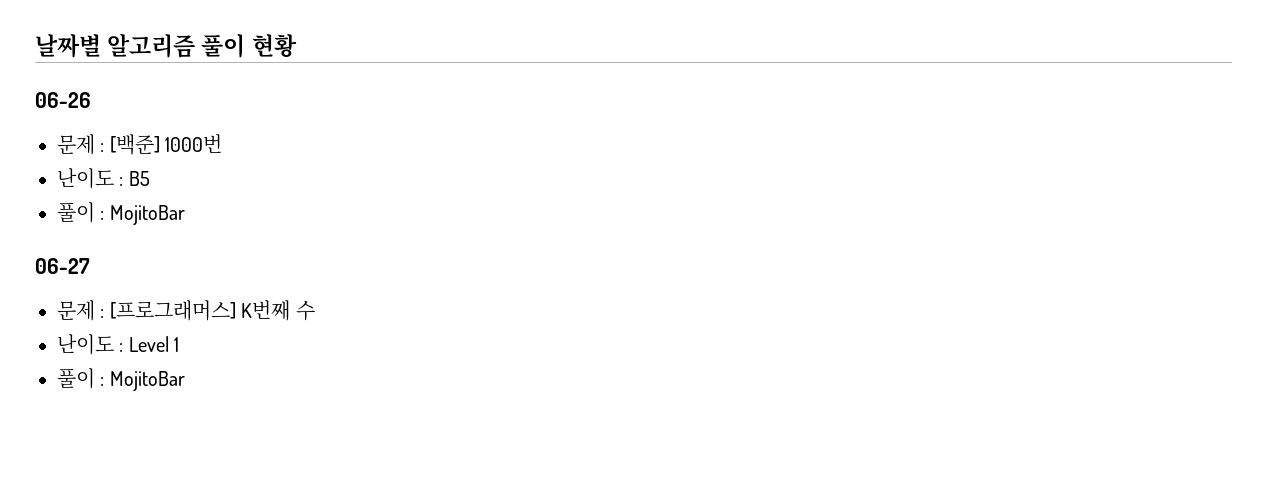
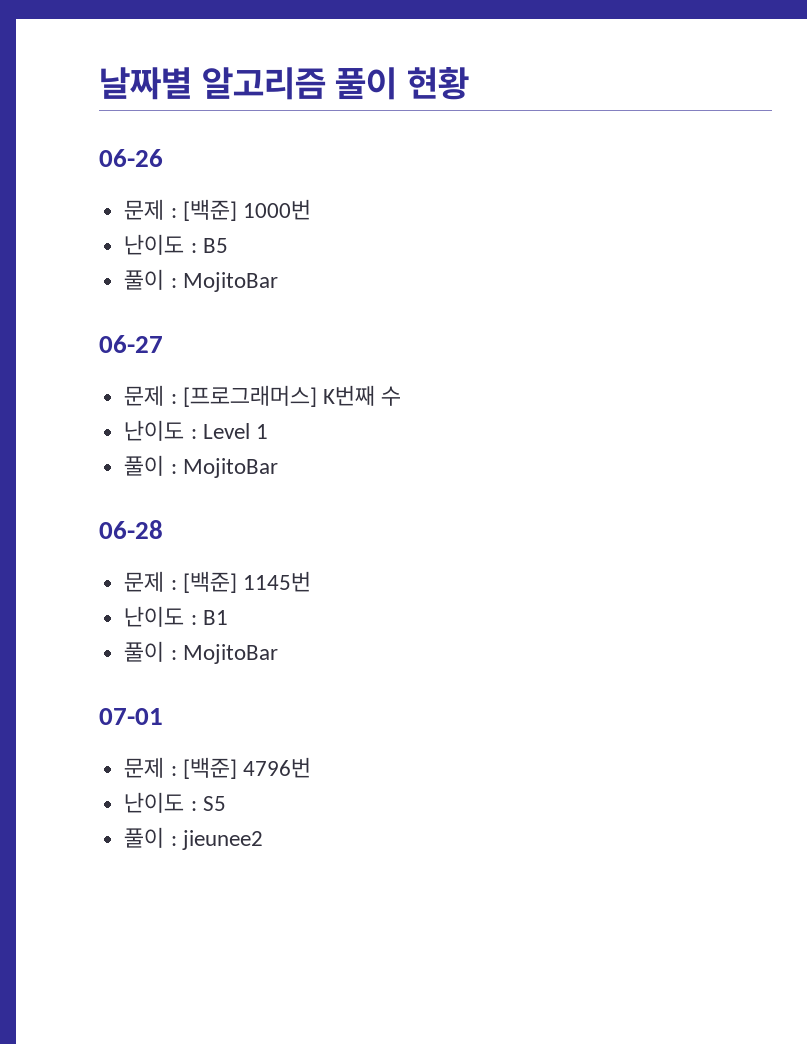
+ 06-28
+ 문제 : [백준] 1145번
+ 난이도 : B1
+ 풀이 : MojitoBar
+ 07-01
+ 문제 : [백준] 4796번
+ 난이도 : S5
+ 풀이 : jieunee2

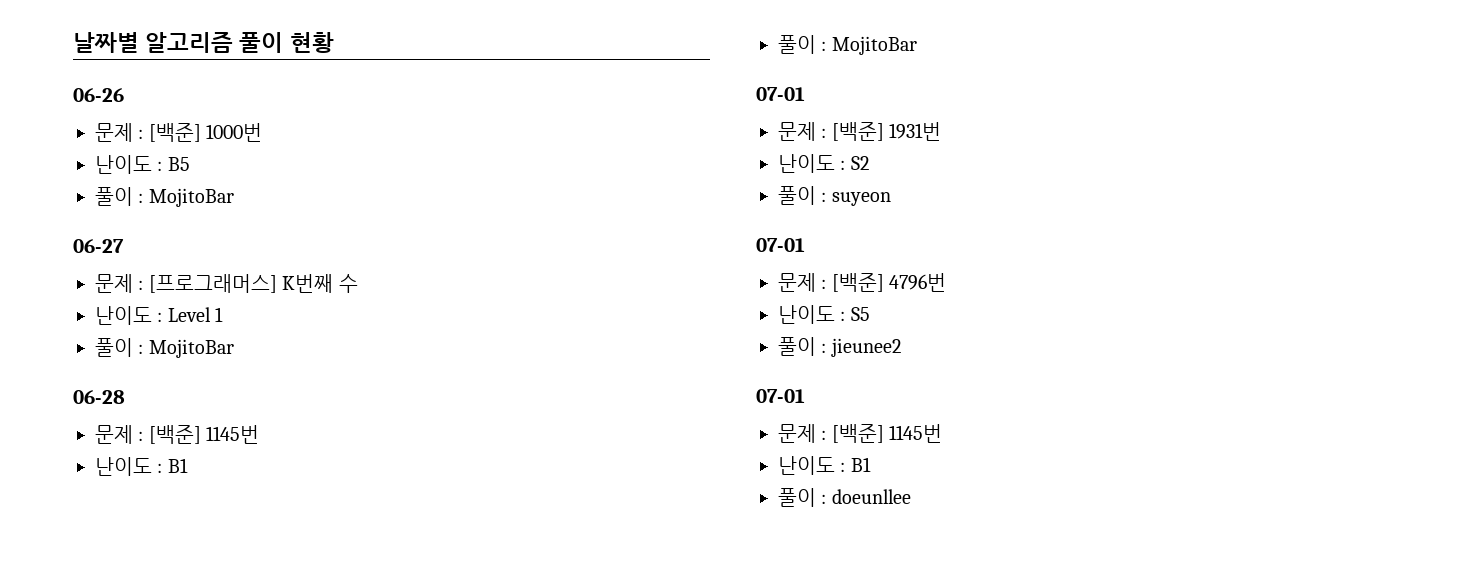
+ 문제 : [백준] 1931번
+ 난이도 : S2
+ 풀이 : suyeon
+ 07-01
  풀이 : jieunee2
+ 07-01
+ 문제 : [백준] 1145번
+ 난이도 : B1
+ 풀이 : doeunllee

